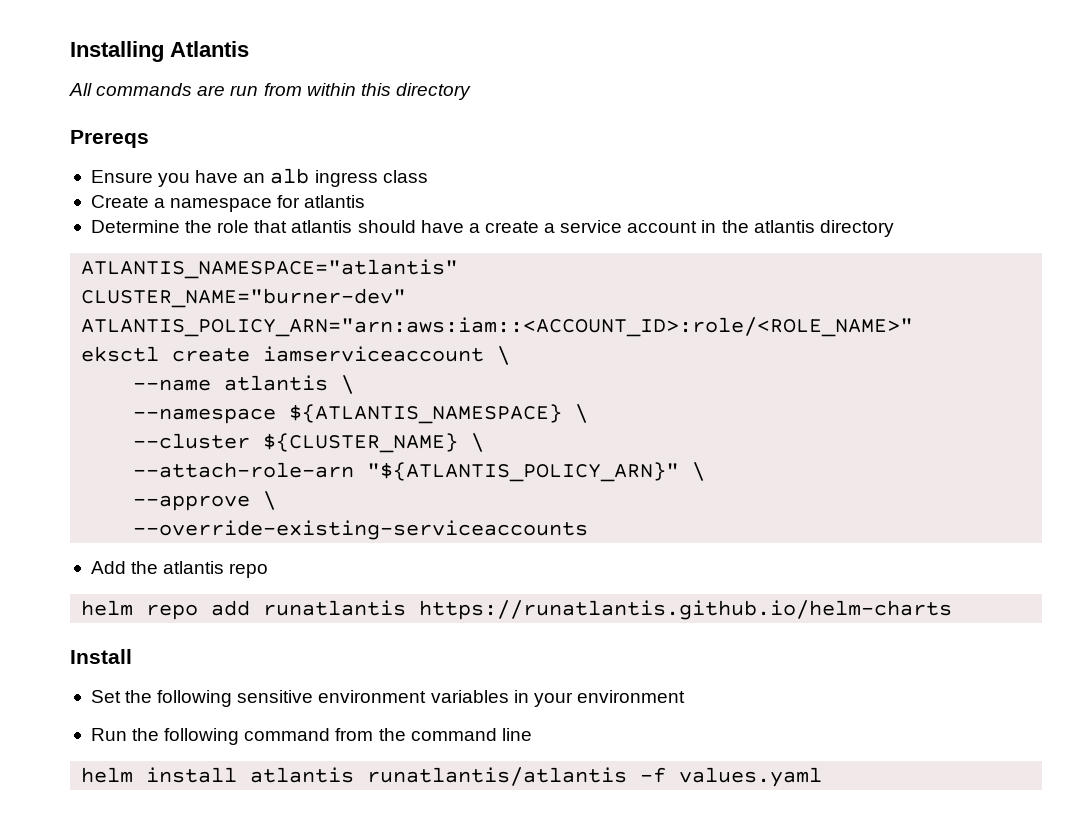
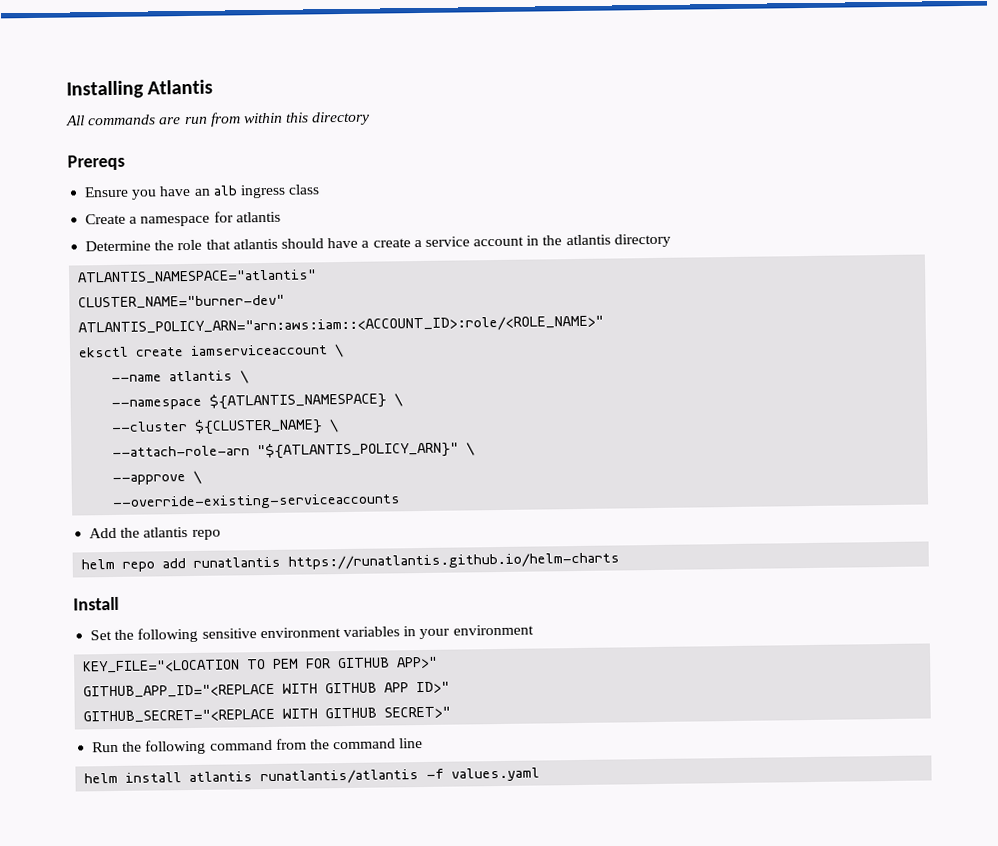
+ KEY_FILE="<LOCATION TO PEM FOR GITHUB APP>"
+ GITHUB_APP_ID="<REPLACE WITH GITHUB APP ID>"
+ GITHUB_SECRET="<REPLACE WITH GITHUB SECRET>"

